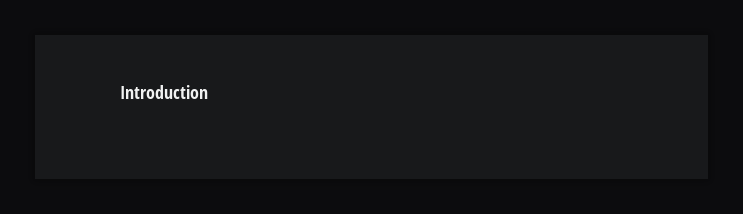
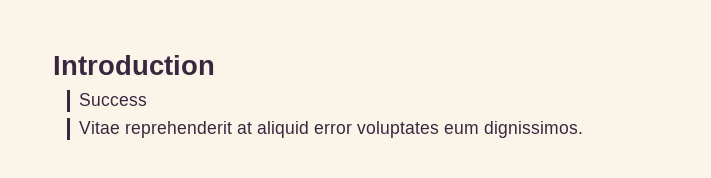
+ Success
+ Vitae reprehenderit at aliquid error voluptates eum dignissimos.

